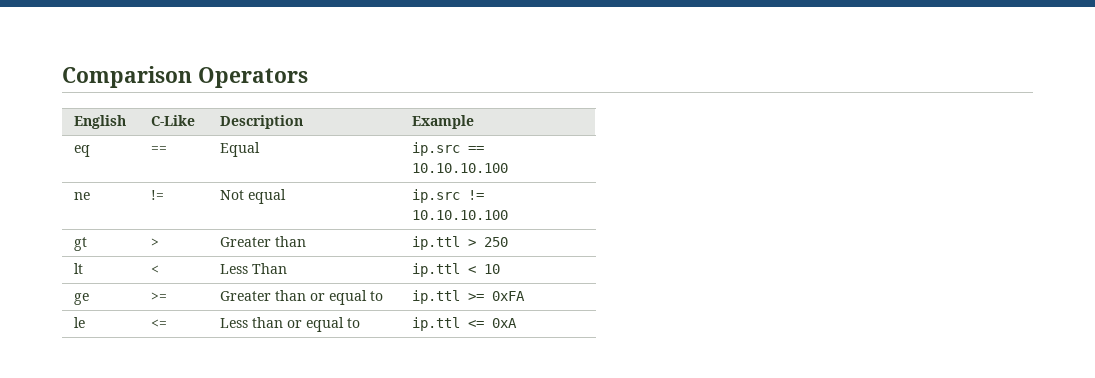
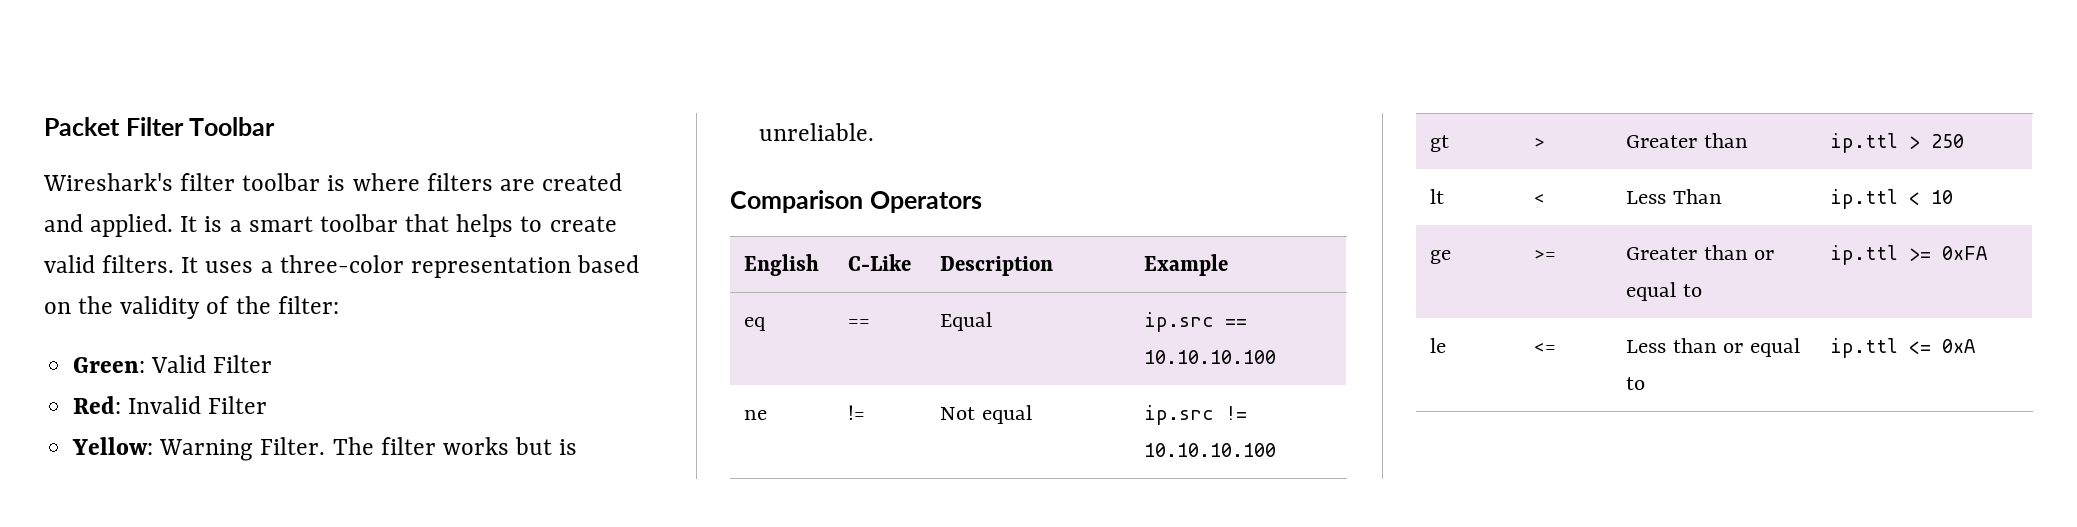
+ Packet Filter Toolbar
+ Wireshark's filter toolbar is where filters are created and applied. It is a smart toolbar that helps to create valid filters. It uses a three-color representation based on the validity of the filter:
+ Green: Valid Filter
+ Red: Invalid Filter
+ Yellow: Warning Filter. The filter works but is unreliable.

